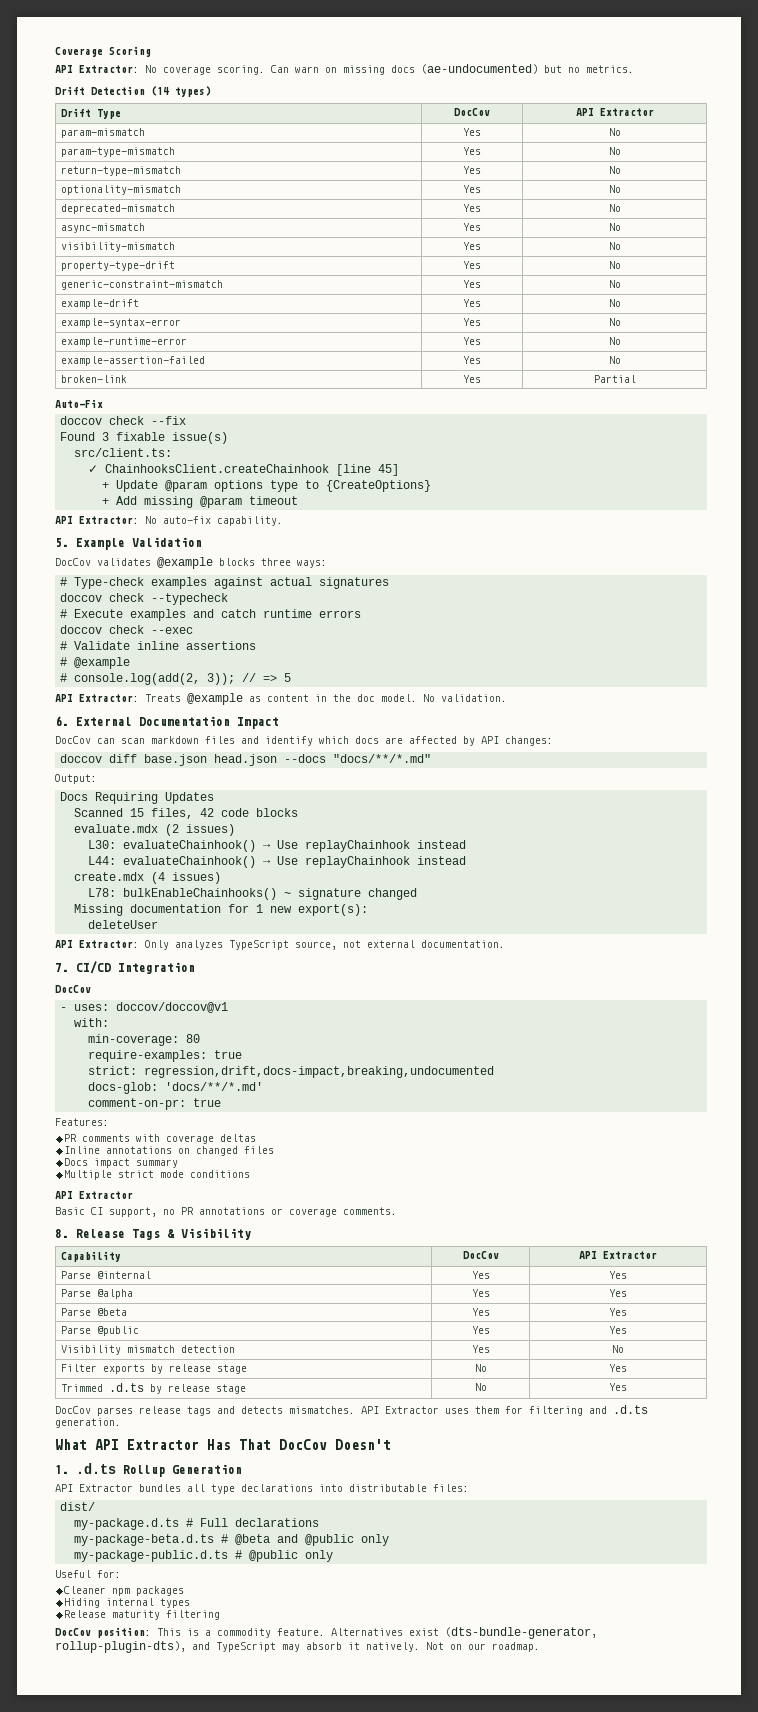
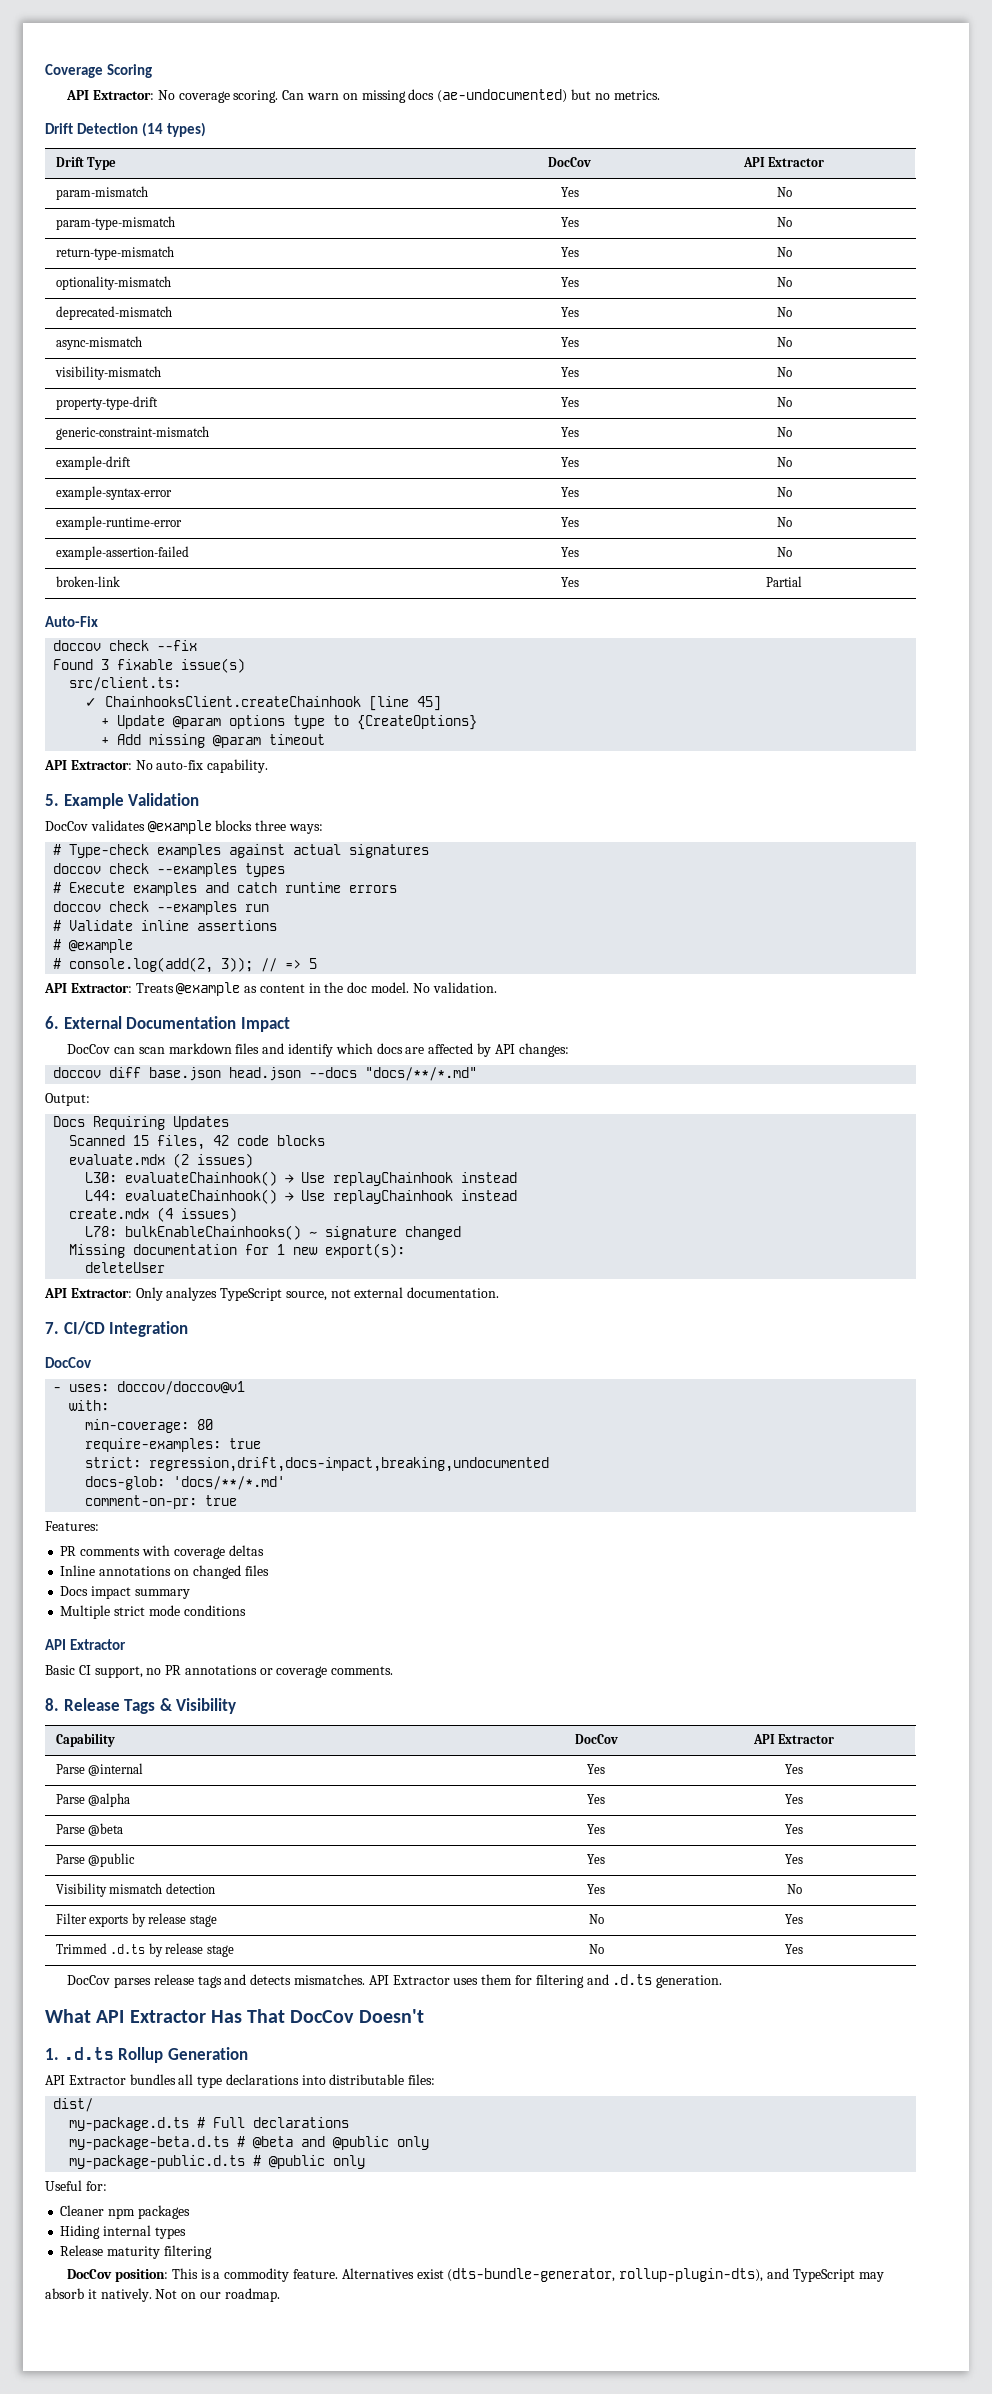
- doccov check --typecheck
+ doccov check --examples types
- doccov check --exec
+ doccov check --examples run

